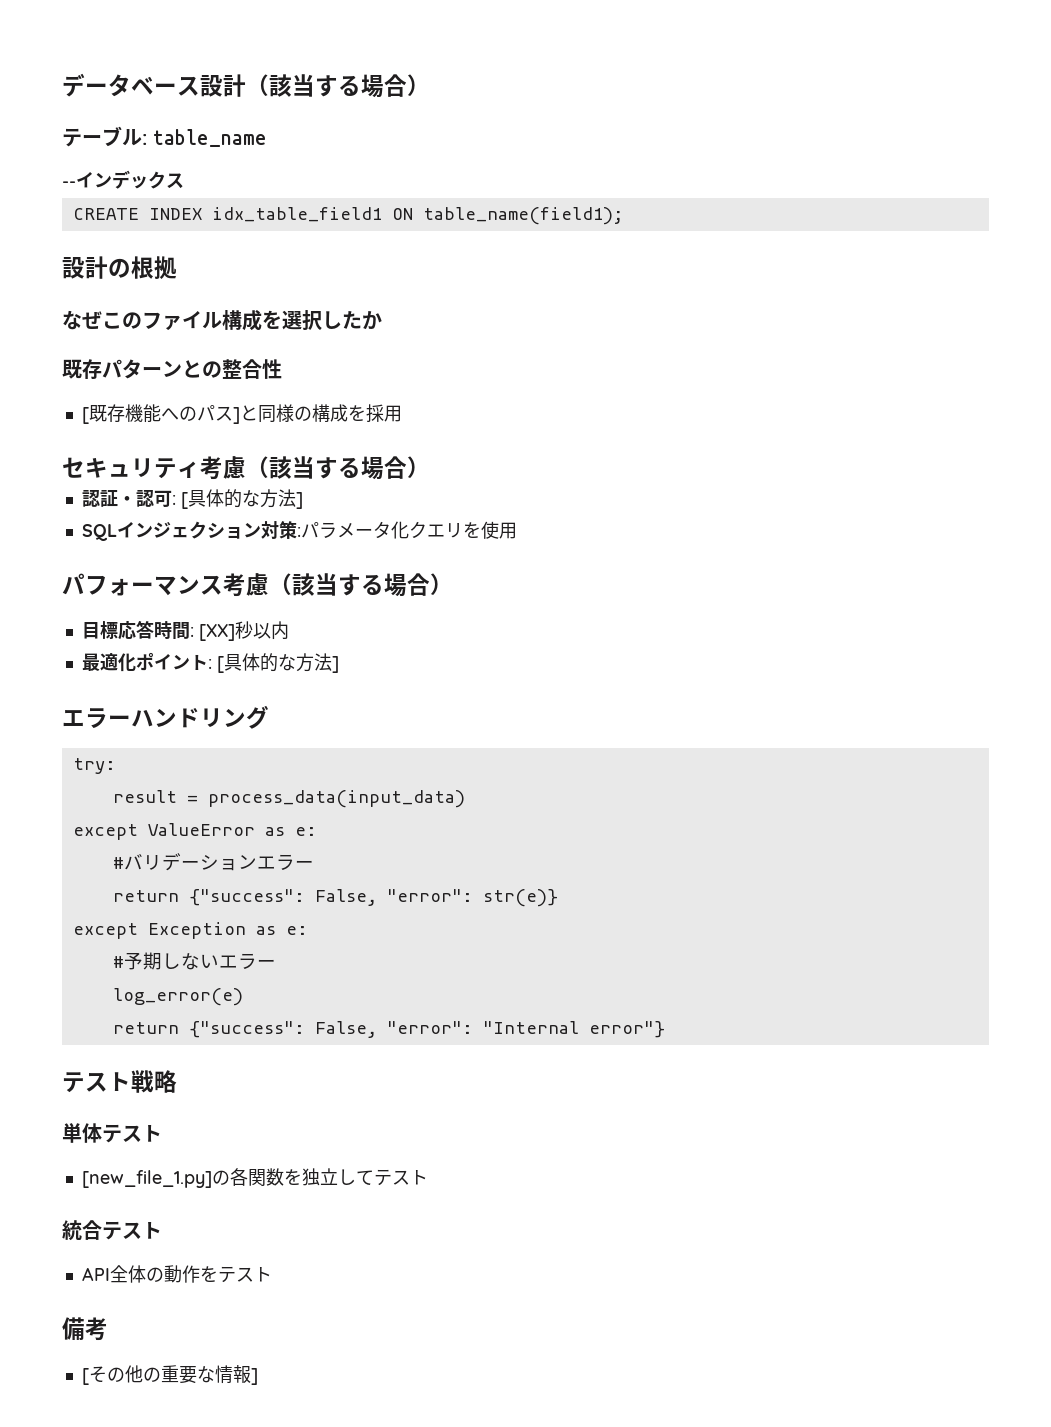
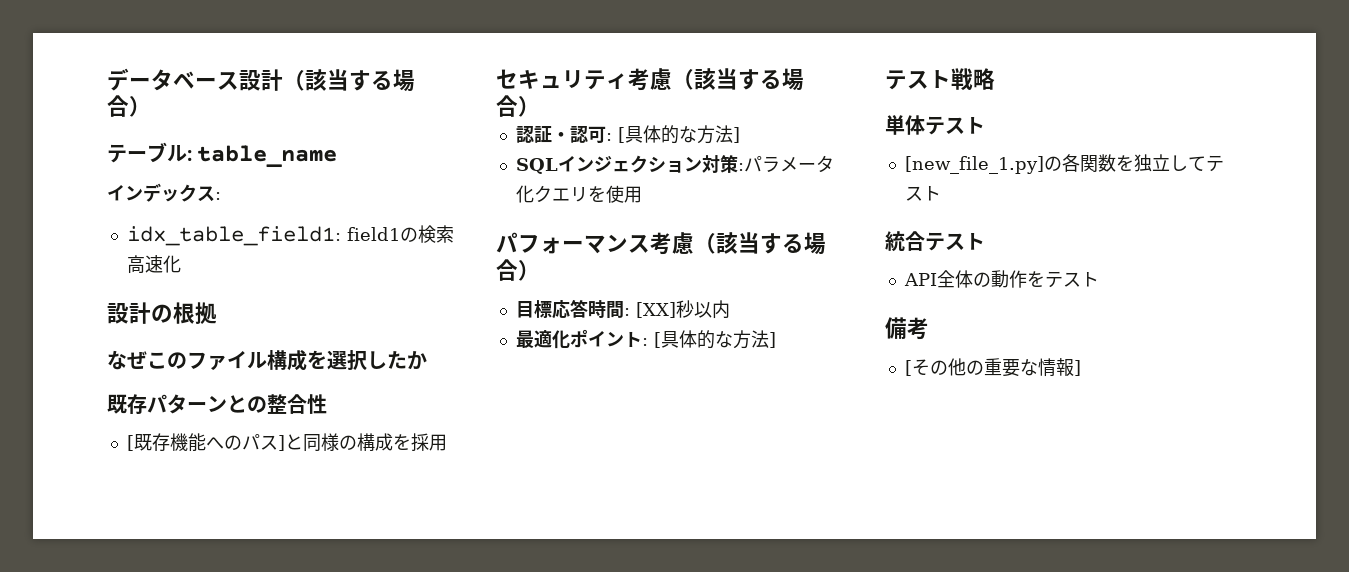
- --インデックス
- CREATE INDEX idx_table_field1 ON table_name(field1);
+ インデックス:
+ idx_table_field1: field1の検索高速化
- エラーハンドリング
- try:
- result = process_data(input_data)
- except ValueError as e:
- #バリデーションエラー
- return {"success": False, "error": str(e)}
- except Exception as e:
- #予期しないエラー
- log_error(e)
- return {"success": False, "error": "Internal error"}

